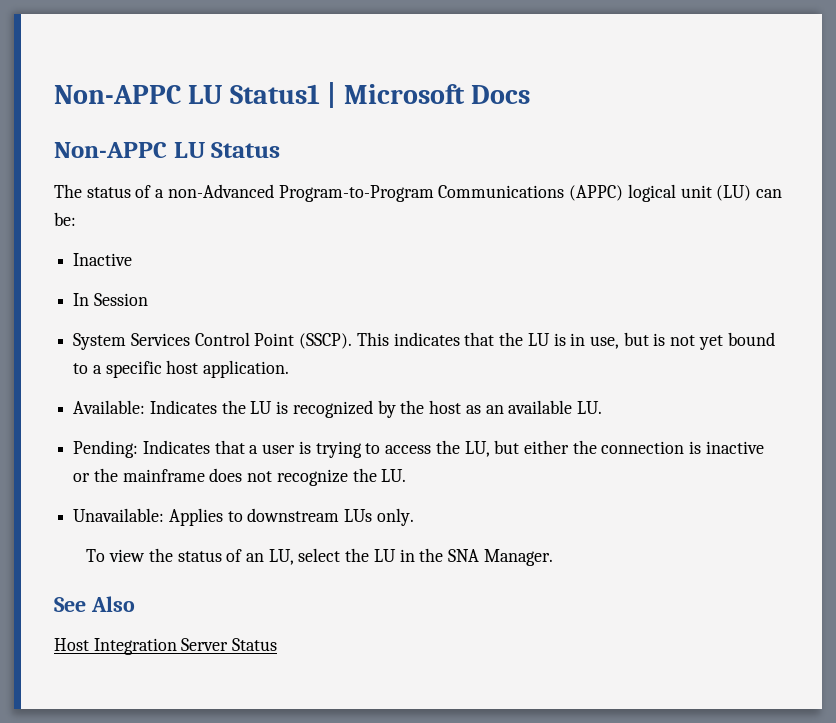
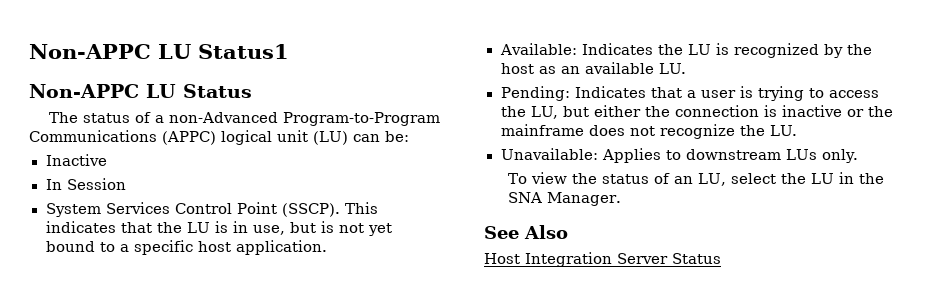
- Non-APPC LU Status1 | Microsoft Docs
+ Non-APPC LU Status1

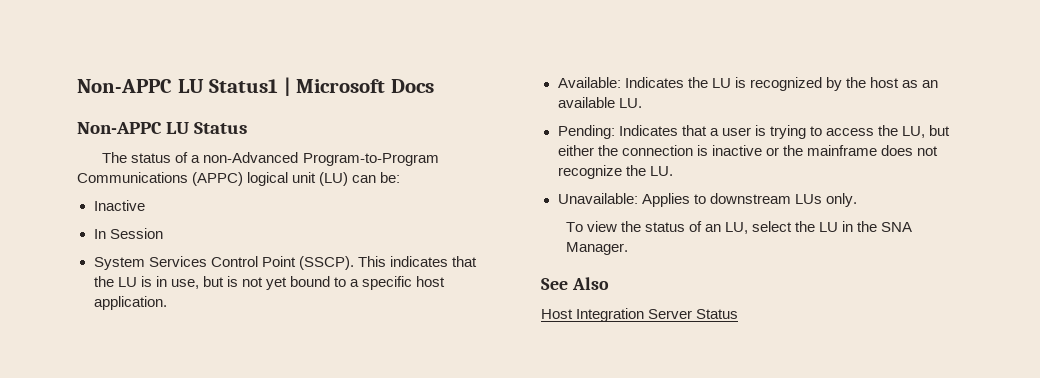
- Non-APPC LU Status1
+ Non-APPC LU Status1 | Microsoft Docs

